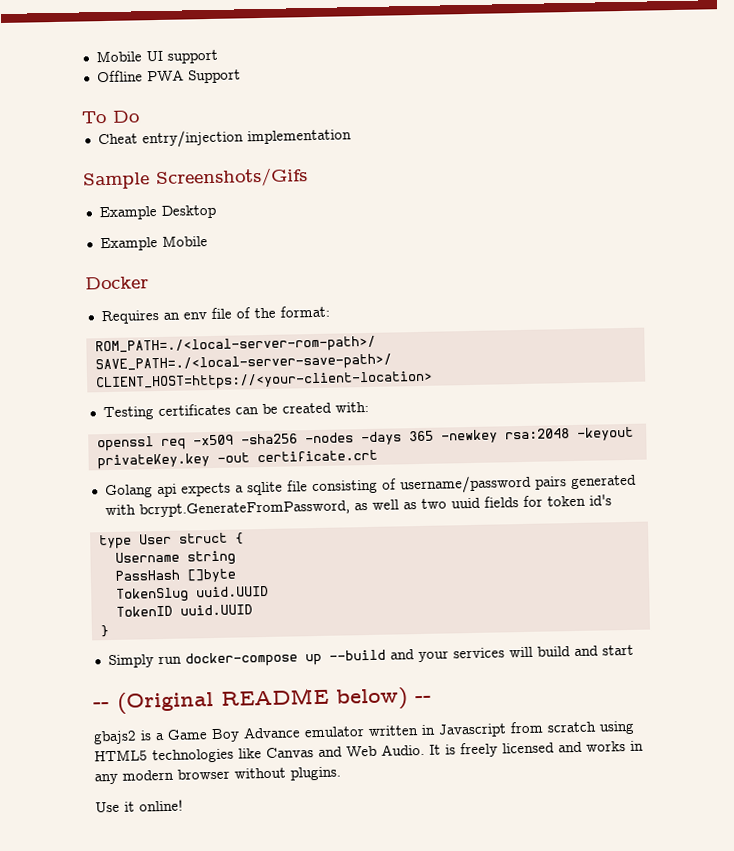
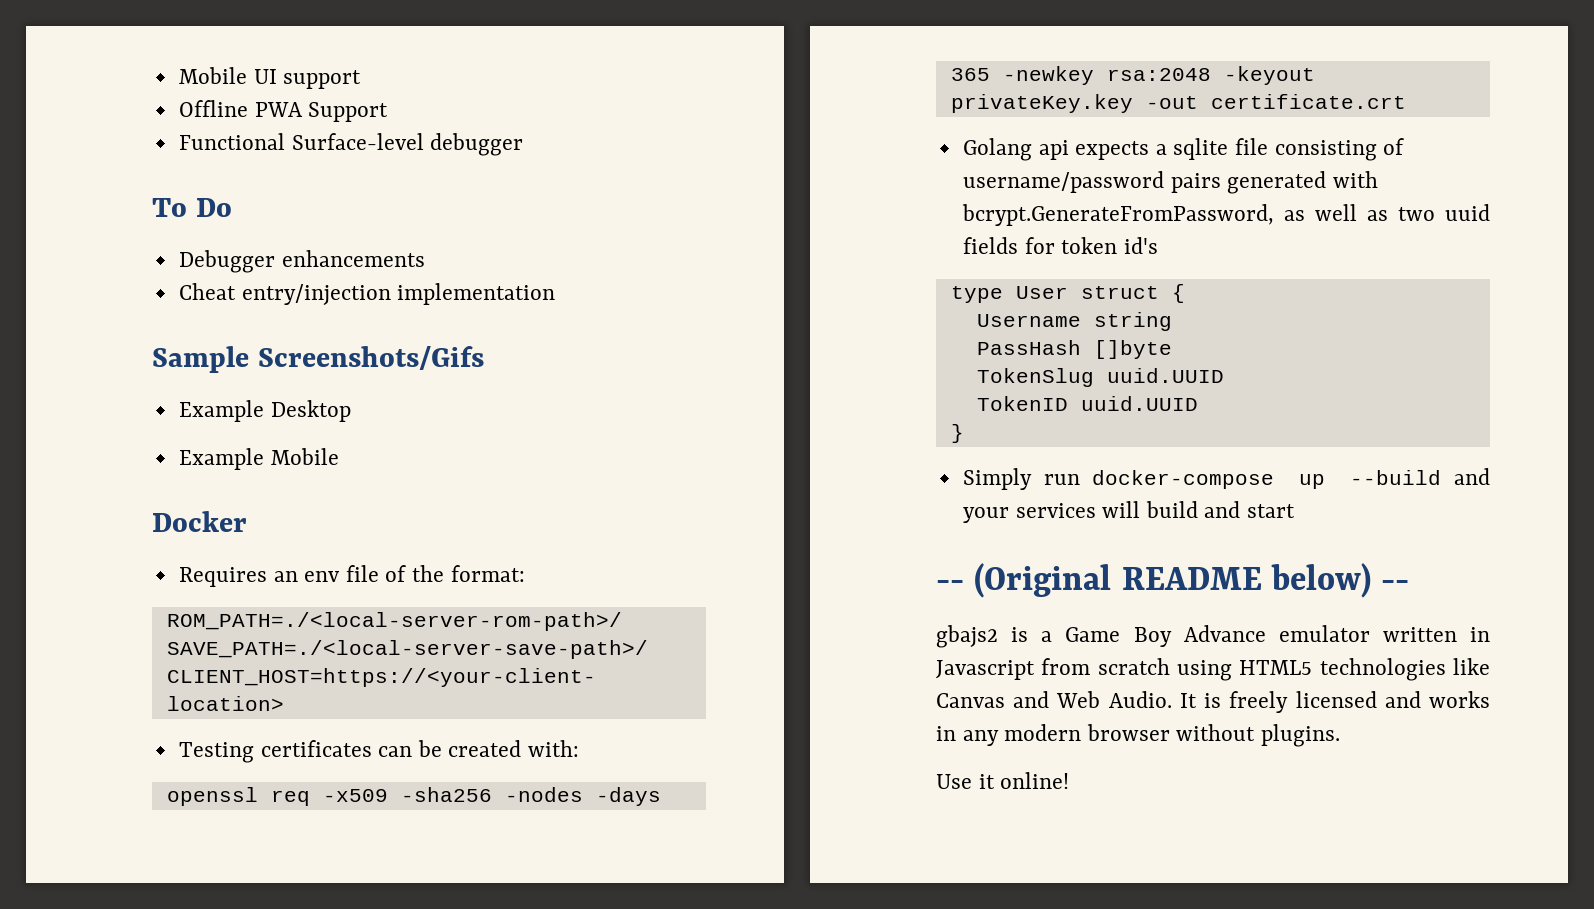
+ Functional Surface-level debugger
+ Debugger enhancements

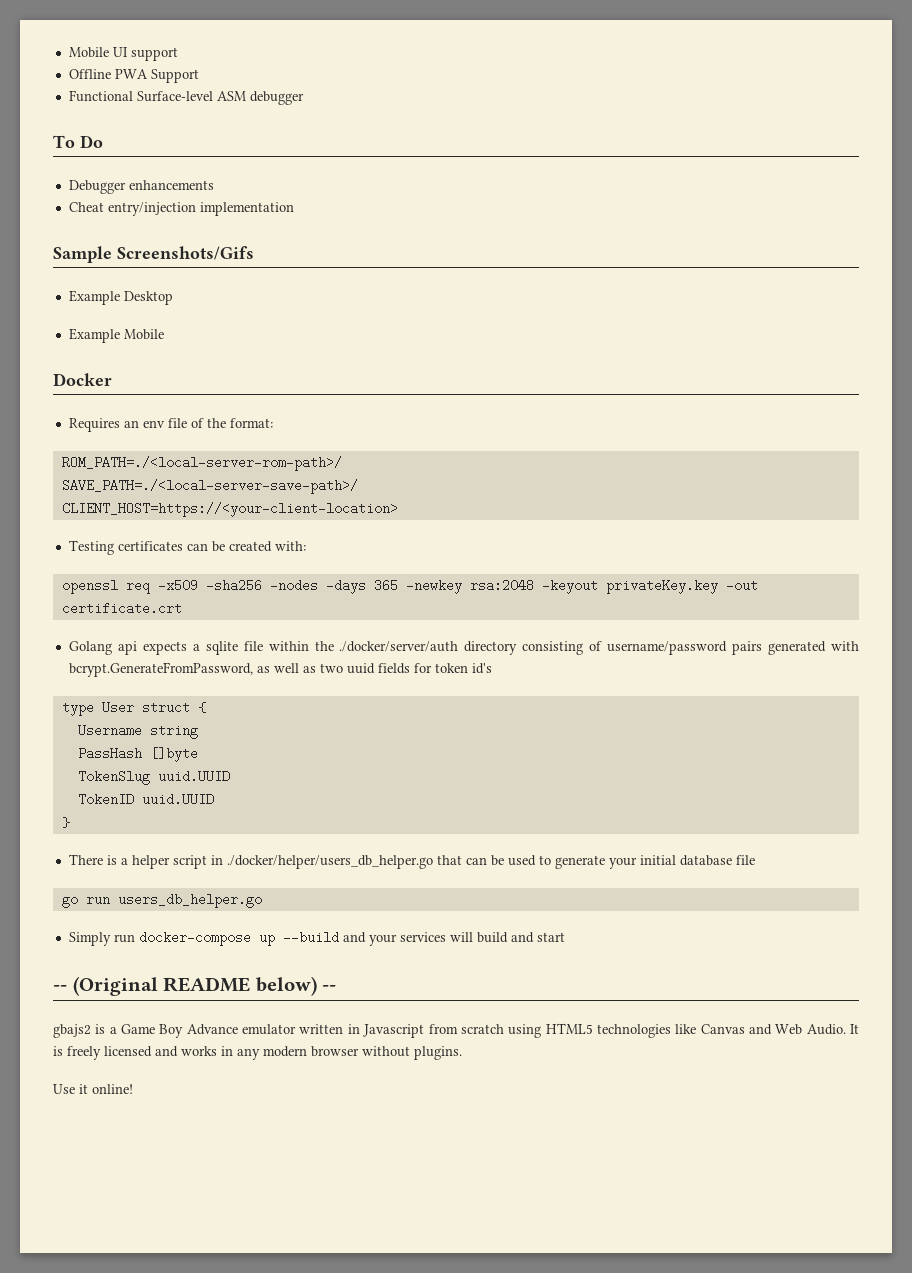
- Functional Surface-level debugger
+ Functional Surface-level ASM debugger
- Golang api expects a sqlite file consisting of username/password pairs generated with bcrypt.GenerateFromPassword, as well as two uuid fields for token id's
+ Golang api expects a sqlite file within the ./docker/server/auth directory consisting of username/password pairs generated with bcrypt.GenerateFromPassword, as well as two uuid fields for token id's
+ There is a helper script in ./docker/helper/users_db_helper.go that can be used to generate your initial database file
+ go run users_db_helper.go

